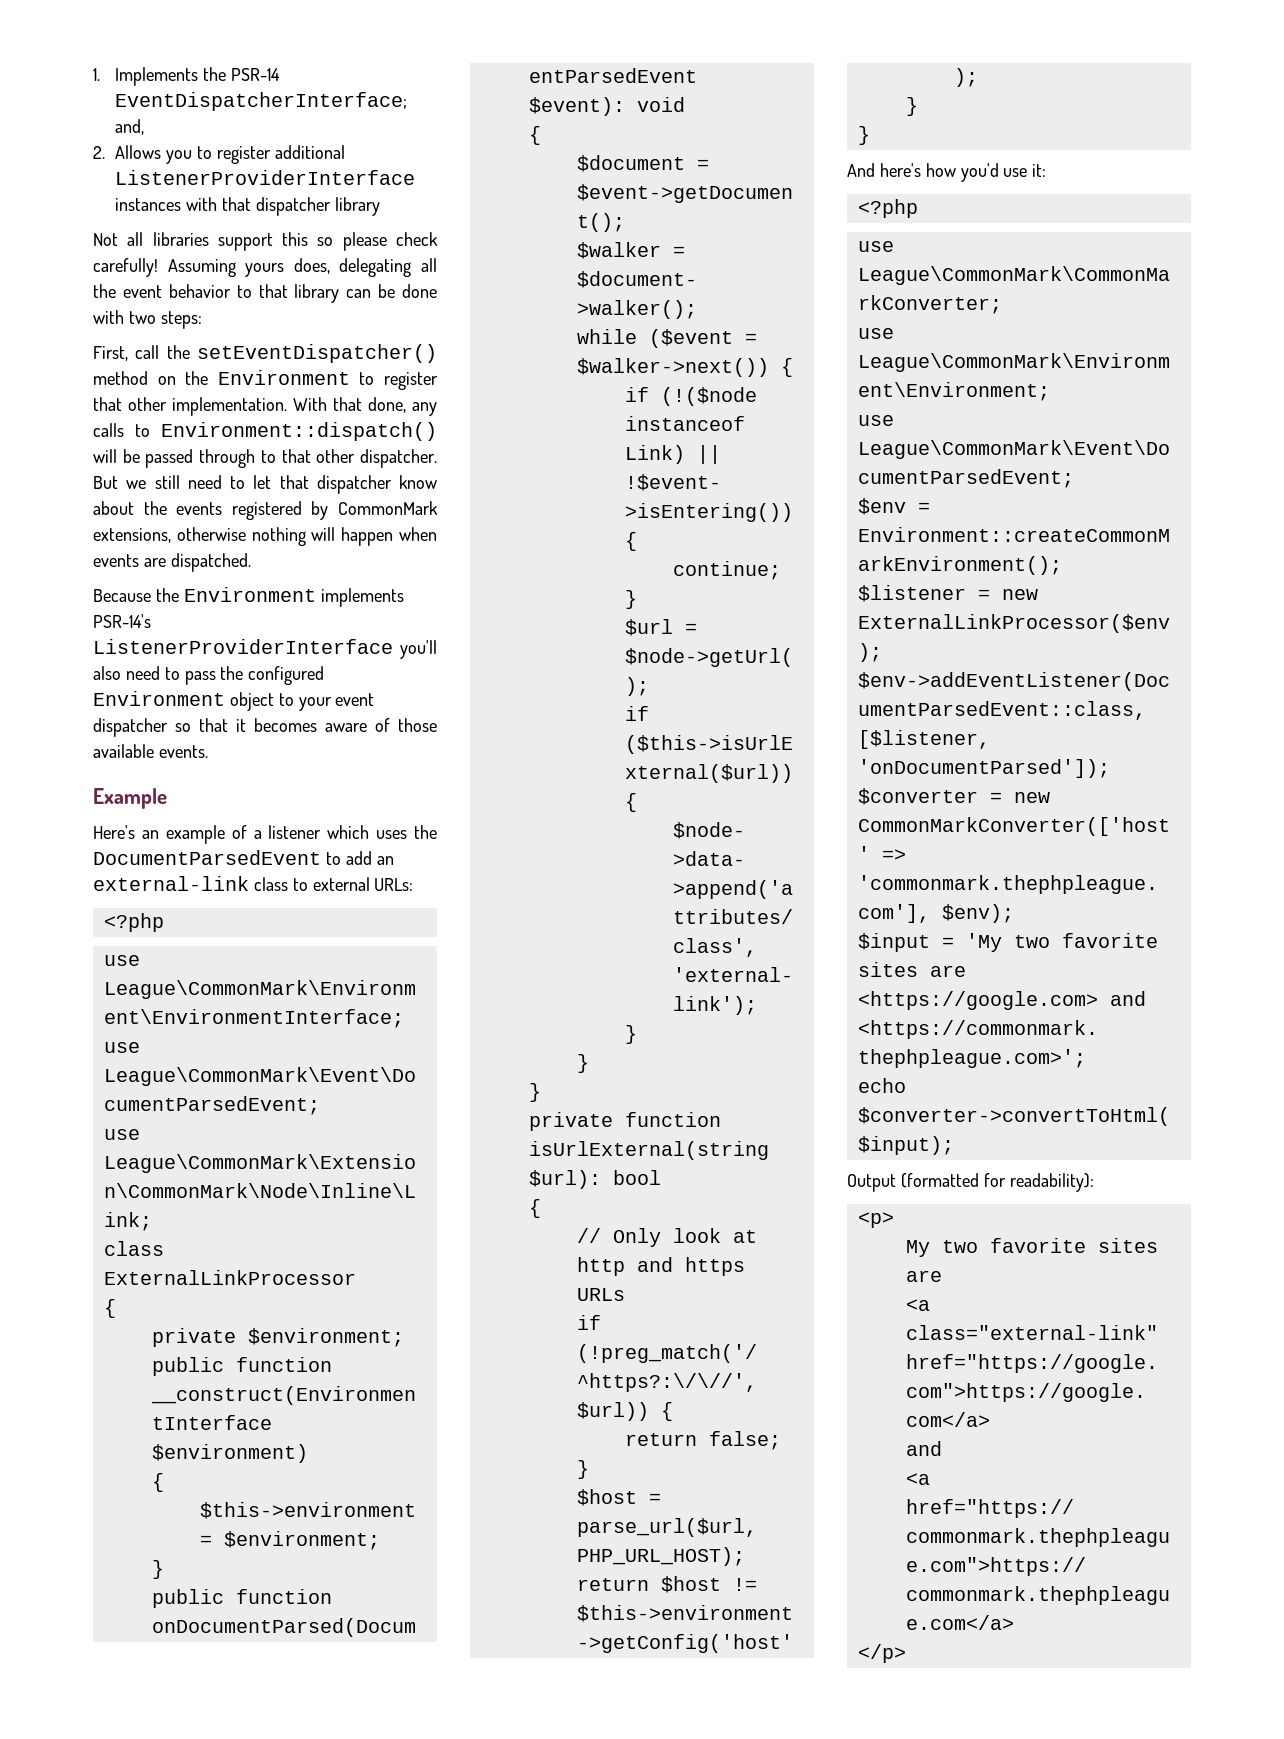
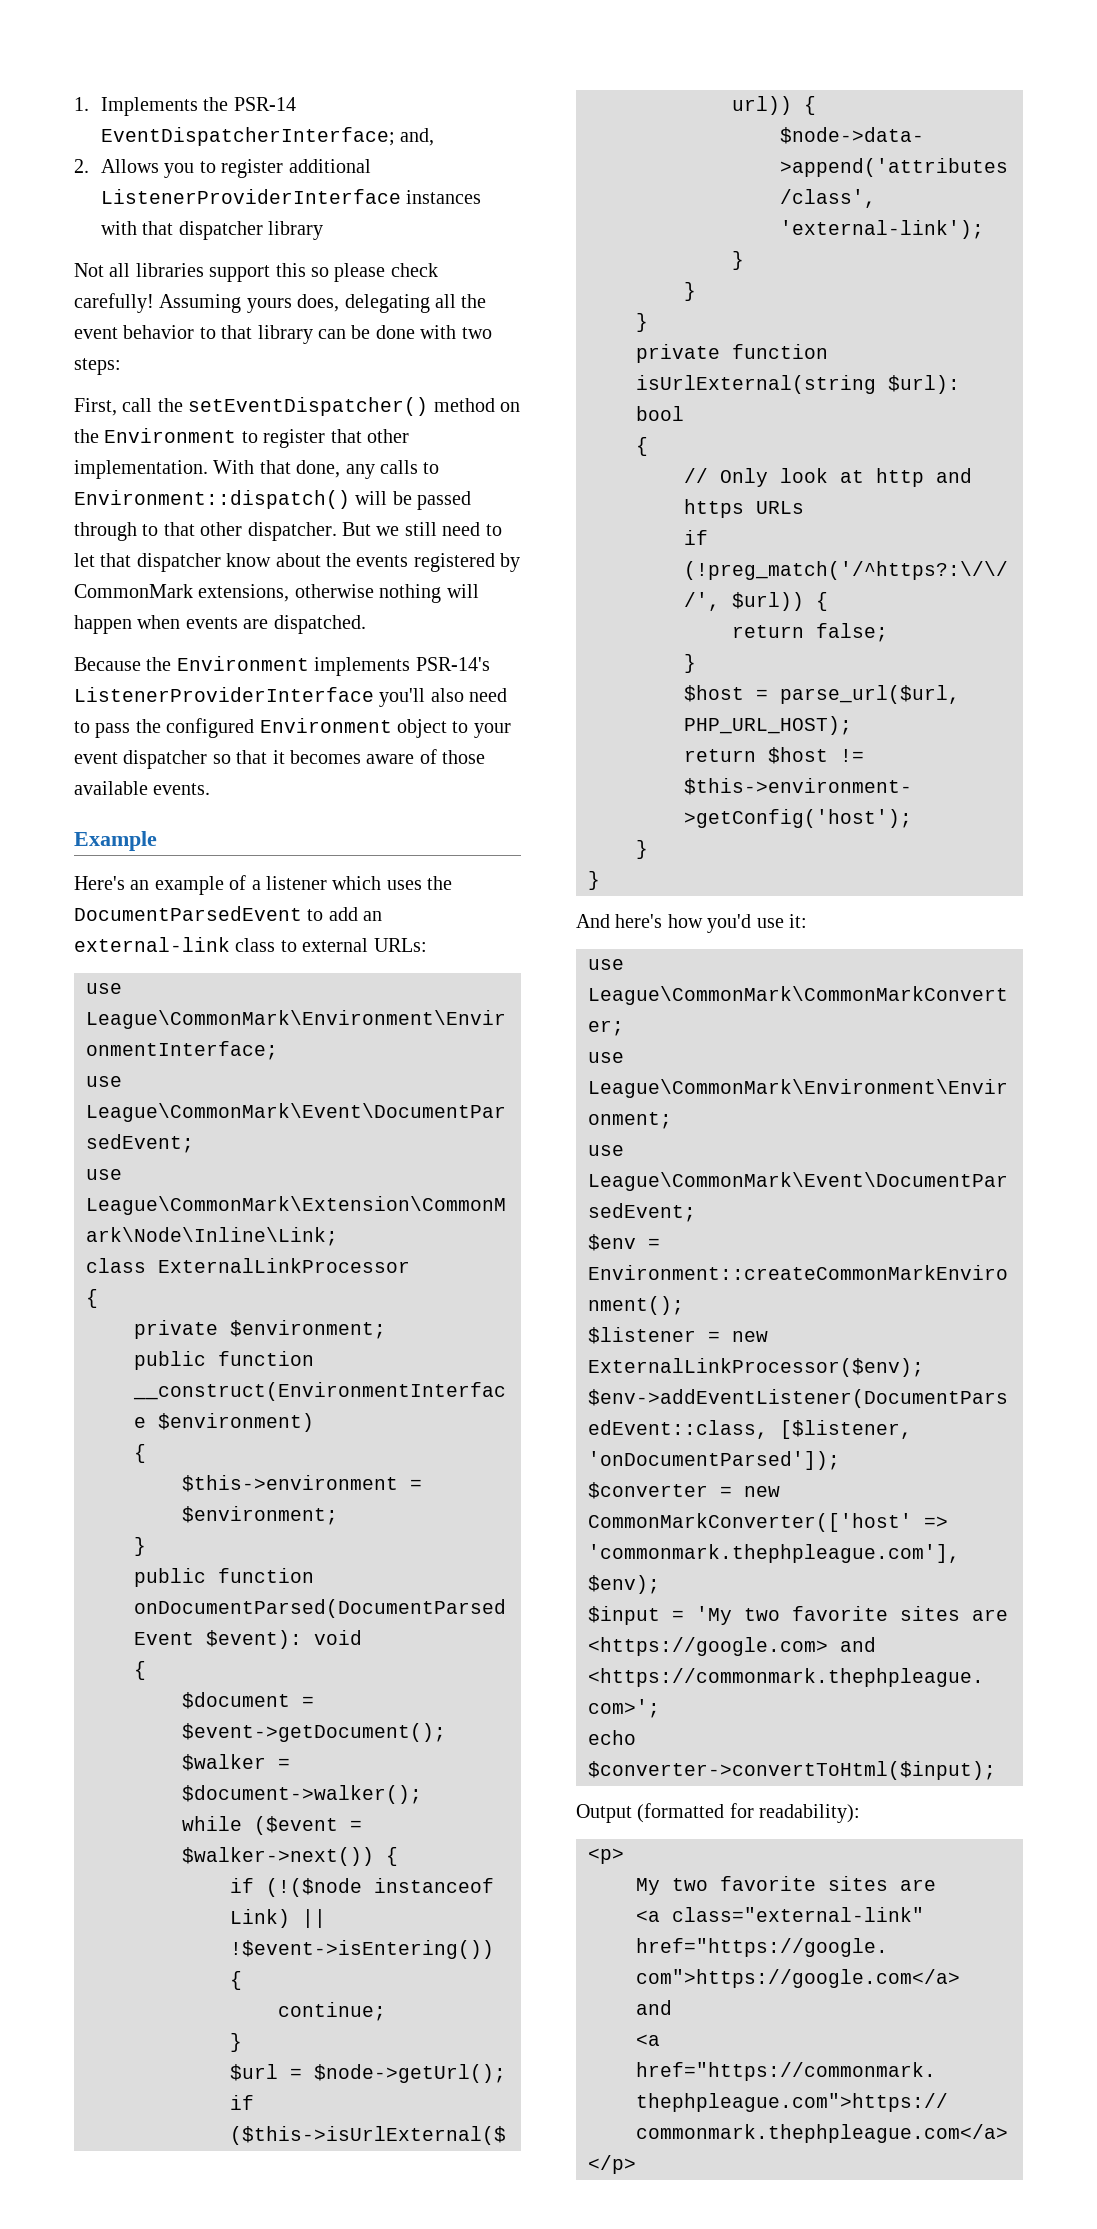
  Here's an example of a listener which uses the DocumentParsedEvent to add an external-link class to external URLs:
- <?php
  And here's how you'd use it:
- <?php

